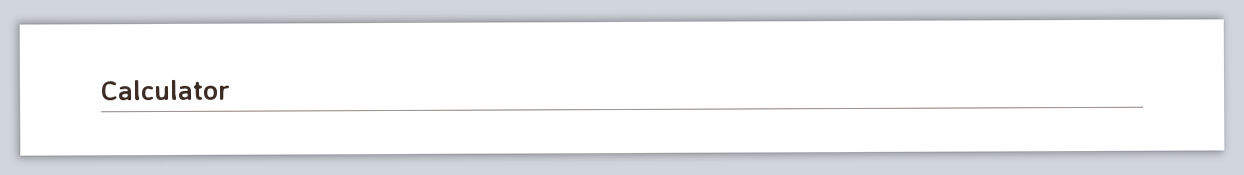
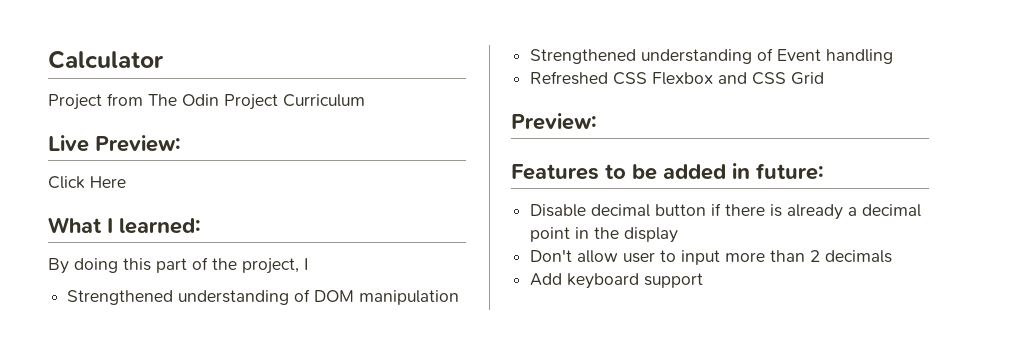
+ Project from The Odin Project Curriculum
+ Live Preview:
+ Click Here
+ What I learned:
+ By doing this part of the project, I
+ Strengthened understanding of DOM manipulation
+ Strengthened understanding of Event handling
+ Refreshed CSS Flexbox and CSS Grid
+ Preview:
+ Features to be added in future:
+ Disable decimal button if there is already a decimal point in the display
+ Don't allow user to input more than 2 decimals
+ Add keyboard support

